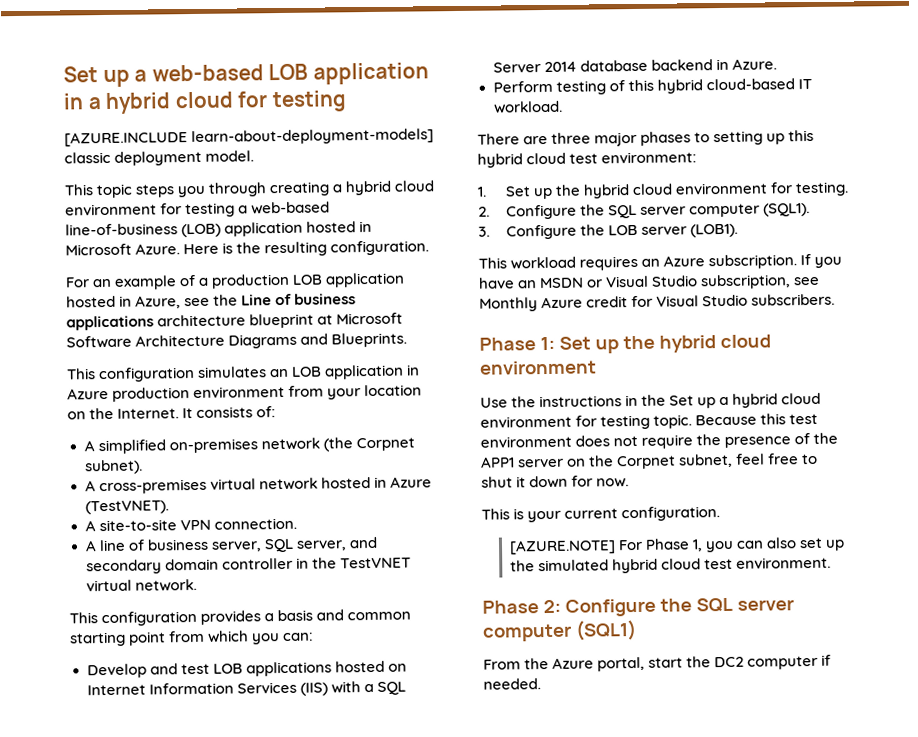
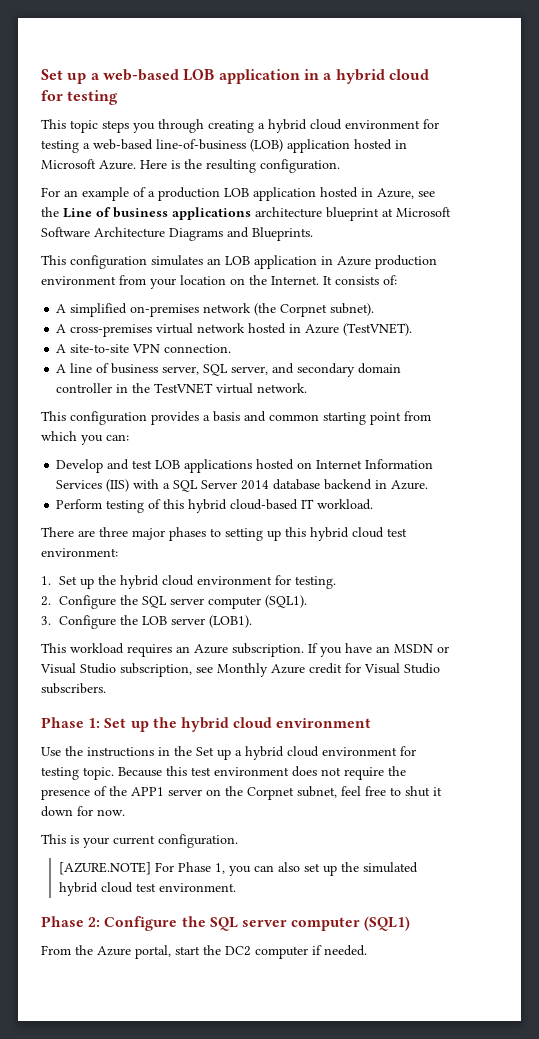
- [AZURE.INCLUDE learn-about-deployment-models] classic deployment model.

